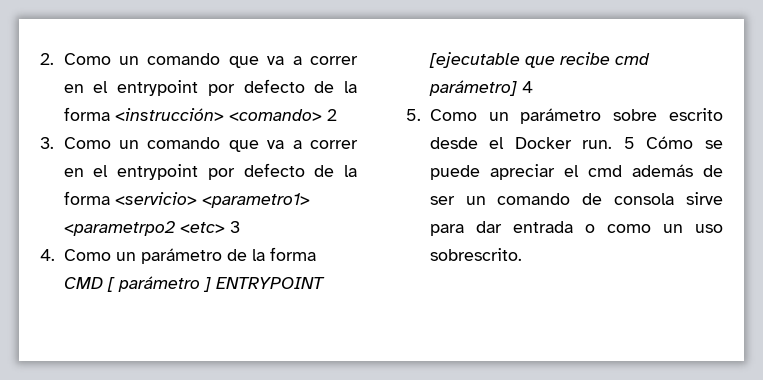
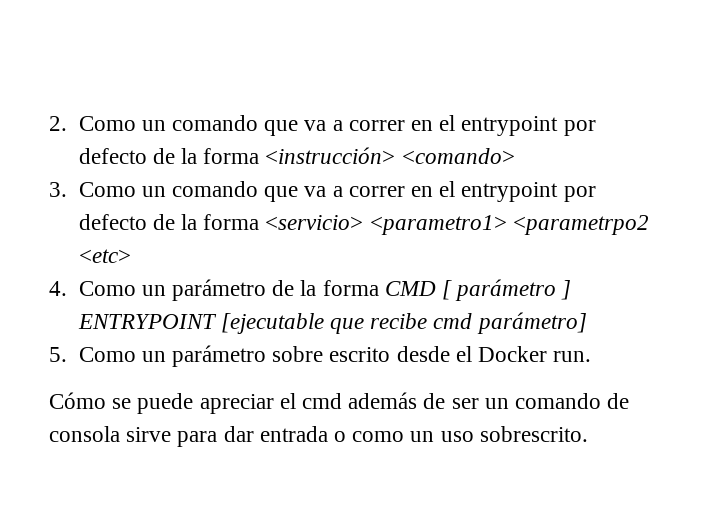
- 2. Como un comando que va a correr en el entrypoint por defecto de la forma <instrucción> <comando> 2
+ 2. Como un comando que va a correr en el entrypoint por defecto de la forma <instrucción> <comando>
- 3. Como un comando que va a correr en el entrypoint por defecto de la forma <servicio> <parametro1> <parametrpo2 <etc> 3
+ 3. Como un comando que va a correr en el entrypoint por defecto de la forma <servicio> <parametro1> <parametrpo2 <etc>
- 4. Como un parámetro de la forma CMD [ parámetro ] ENTRYPOINT [ejecutable que recibe cmd parámetro] 4
+ 4. Como un parámetro de la forma CMD [ parámetro ] ENTRYPOINT [ejecutable que recibe cmd parámetro]
- 5. Como un parámetro sobre escrito desde el Docker run. 5 Cómo se puede apreciar el cmd además de ser un comando de consola sirve para dar entrada o como un uso sobrescrito.
+ 5. Como un parámetro sobre escrito desde el Docker run.
+ Cómo se puede apreciar el cmd además de ser un comando de consola sirve para dar entrada o como un uso sobrescrito.

